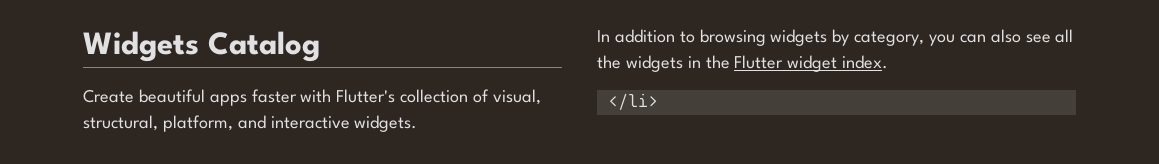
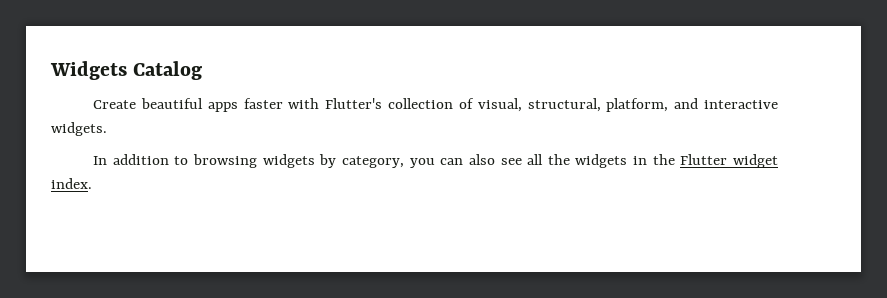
- </li>

